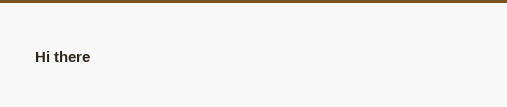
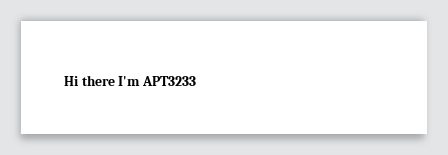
- Hi there
+ Hi there I'm APT3233

